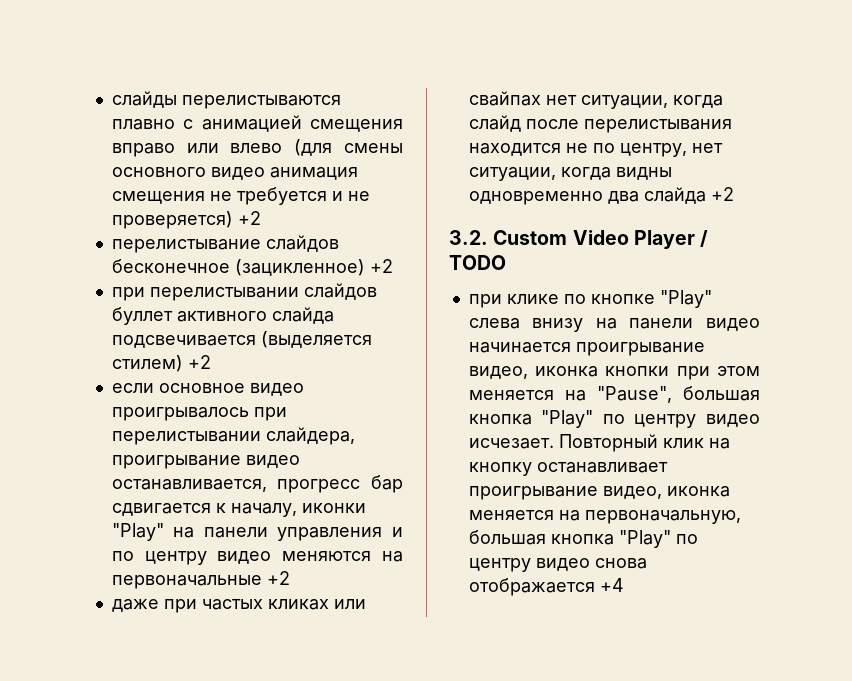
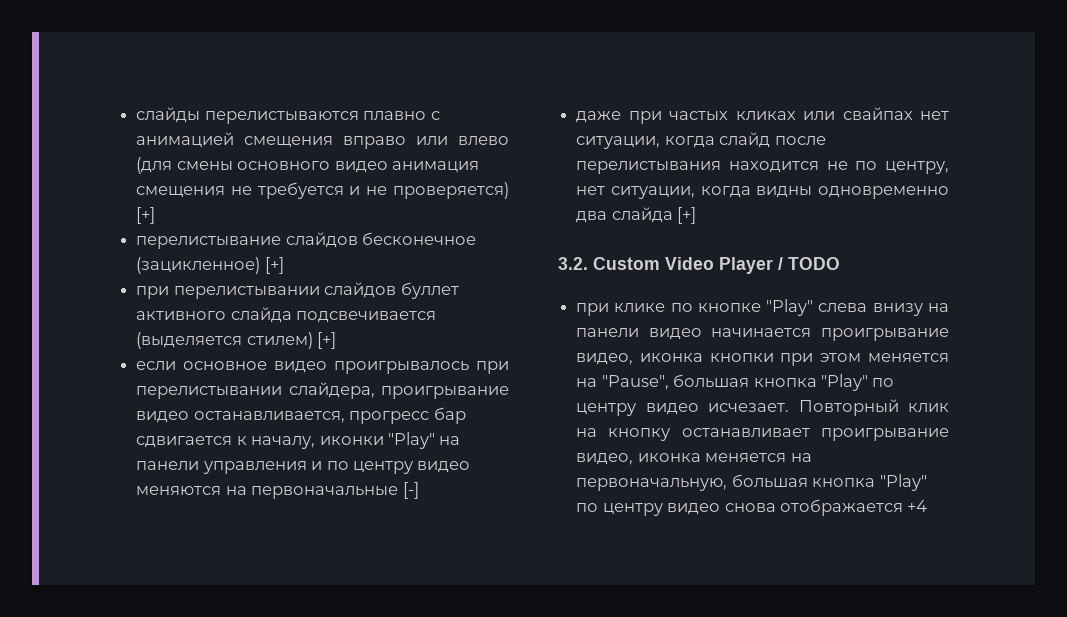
- слайды перелистываются плавно с анимацией смещения вправо или влево (для смены основного видео анимация смещения не требуется и не проверяется) +2
+ слайды перелистываются плавно с анимацией смещения вправо или влево (для смены основного видео анимация смещения не требуется и не проверяется) [+]
- перелистывание слайдов бесконечное (зацикленное) +2
+ перелистывание слайдов бесконечное (зацикленное) [+]
- при перелистывании слайдов буллет активного слайда подсвечивается (выделяется стилем) +2
+ при перелистывании слайдов буллет активного слайда подсвечивается (выделяется стилем) [+]
- если основное видео проигрывалось при перелистывании слайдера, проигрывание видео останавливается, прогресс бар сдвигается к началу, иконки "Play" на панели управления и по центру видео меняются на первоначальные +2
+ если основное видео проигрывалось при перелистывании слайдера, проигрывание видео останавливается, прогресс бар сдвигается к началу, иконки "Play" на панели управления и по центру видео меняются на первоначальные [-]
- даже при частых кликах или свайпах нет ситуации, когда слайд после перелистывания находится не по центру, нет ситуации, когда видны одновременно два слайда +2
+ даже при частых кликах или свайпах нет ситуации, когда слайд после перелистывания находится не по центру, нет ситуации, когда видны одновременно два слайда [+]

